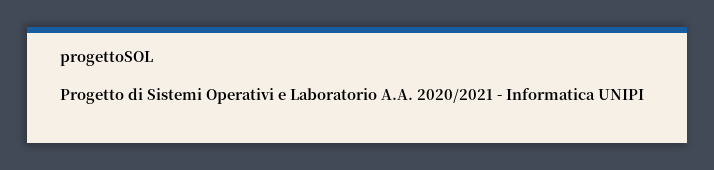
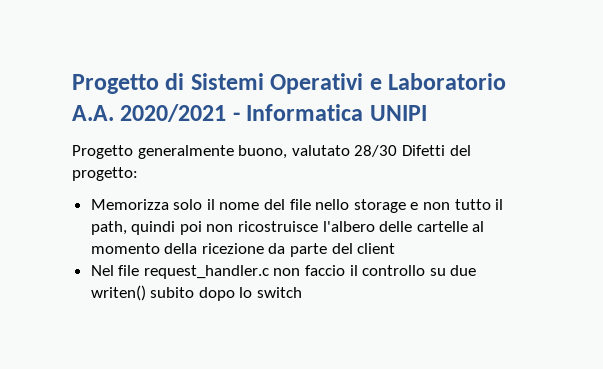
- progettoSOL
+ Progetto generalmente buono, valutato 28/30 Difetti del progetto:
+ Memorizza solo il nome del file nello storage e non tutto il path, quindi poi non ricostruisce l'albero delle cartelle al momento della ricezione da parte del client
+ Nel file request_handler.c non faccio il controllo su due writen() subito dopo lo switch

